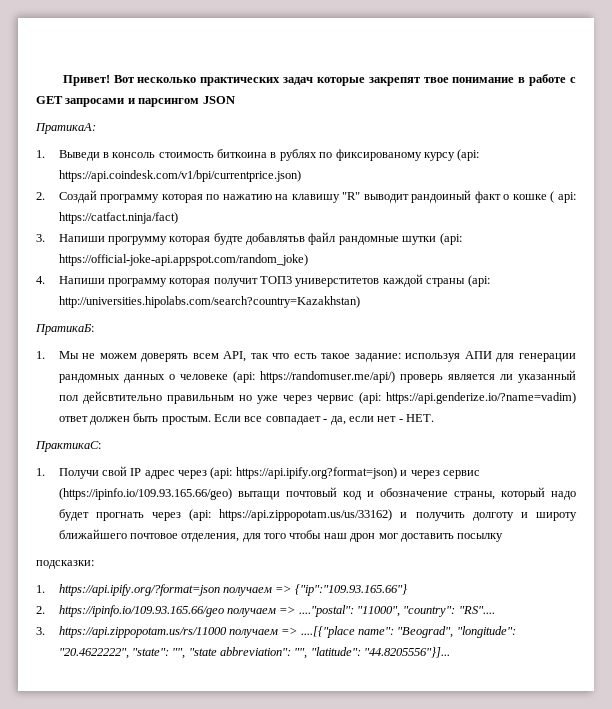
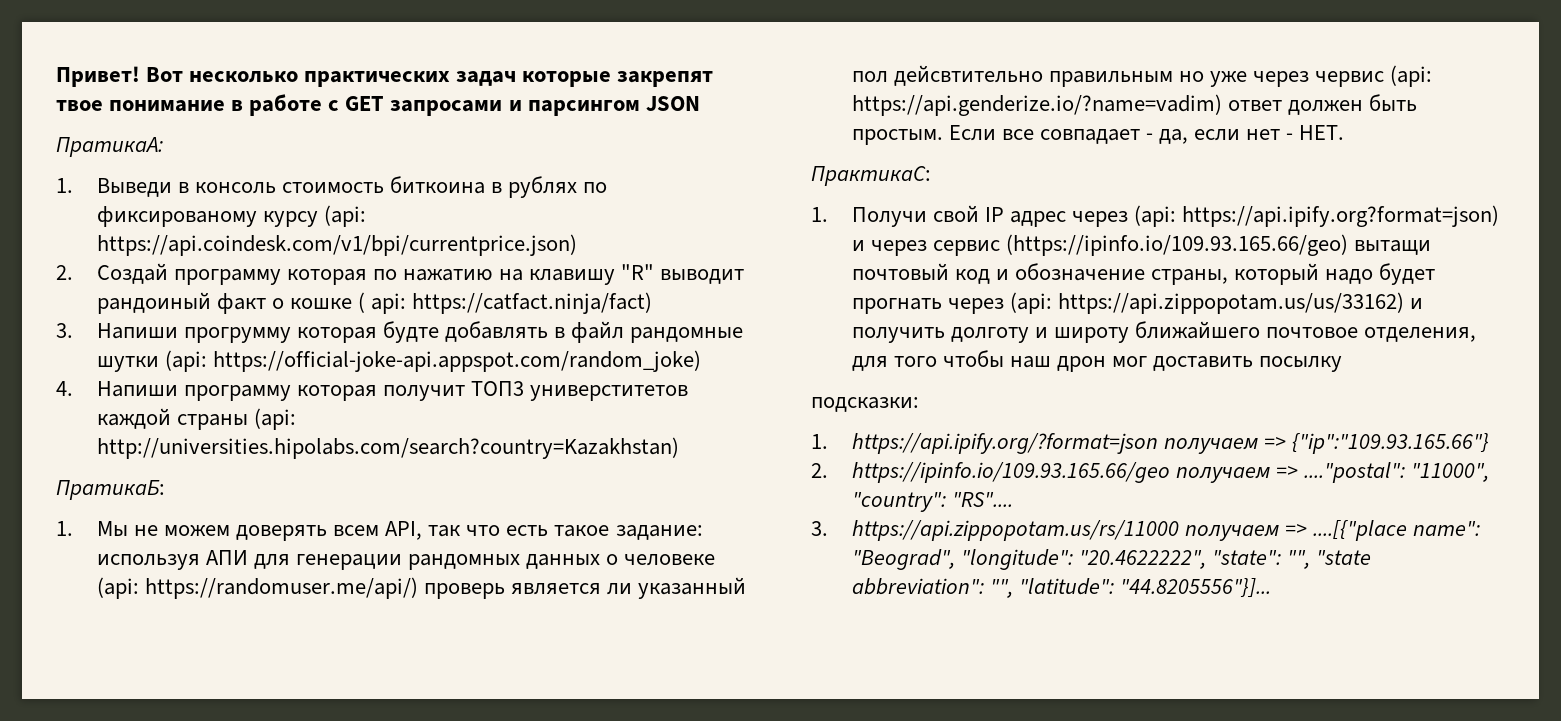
- 3. Напиши прогрумму которая будте добавлятьв файл рандомные шутки (api: https://official-joke-api.appspot.com/random_joke)
+ 3. Напиши прогрумму которая будте добавлять в файл рандомные шутки (api: https://official-joke-api.appspot.com/random_joke)

